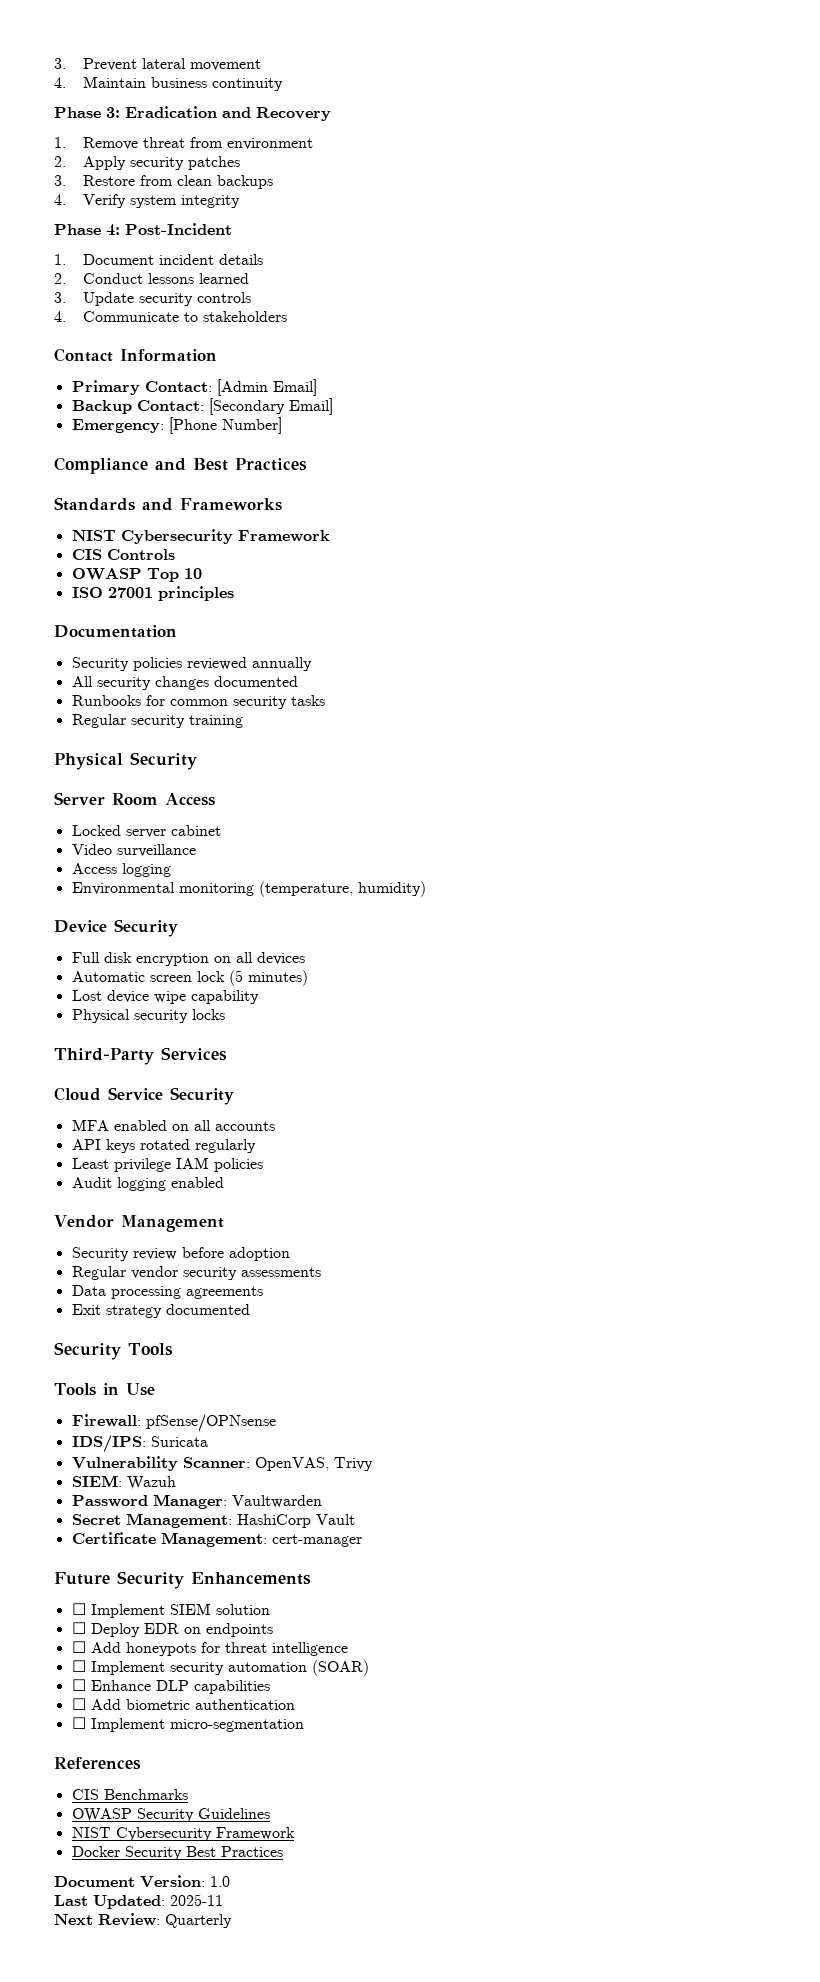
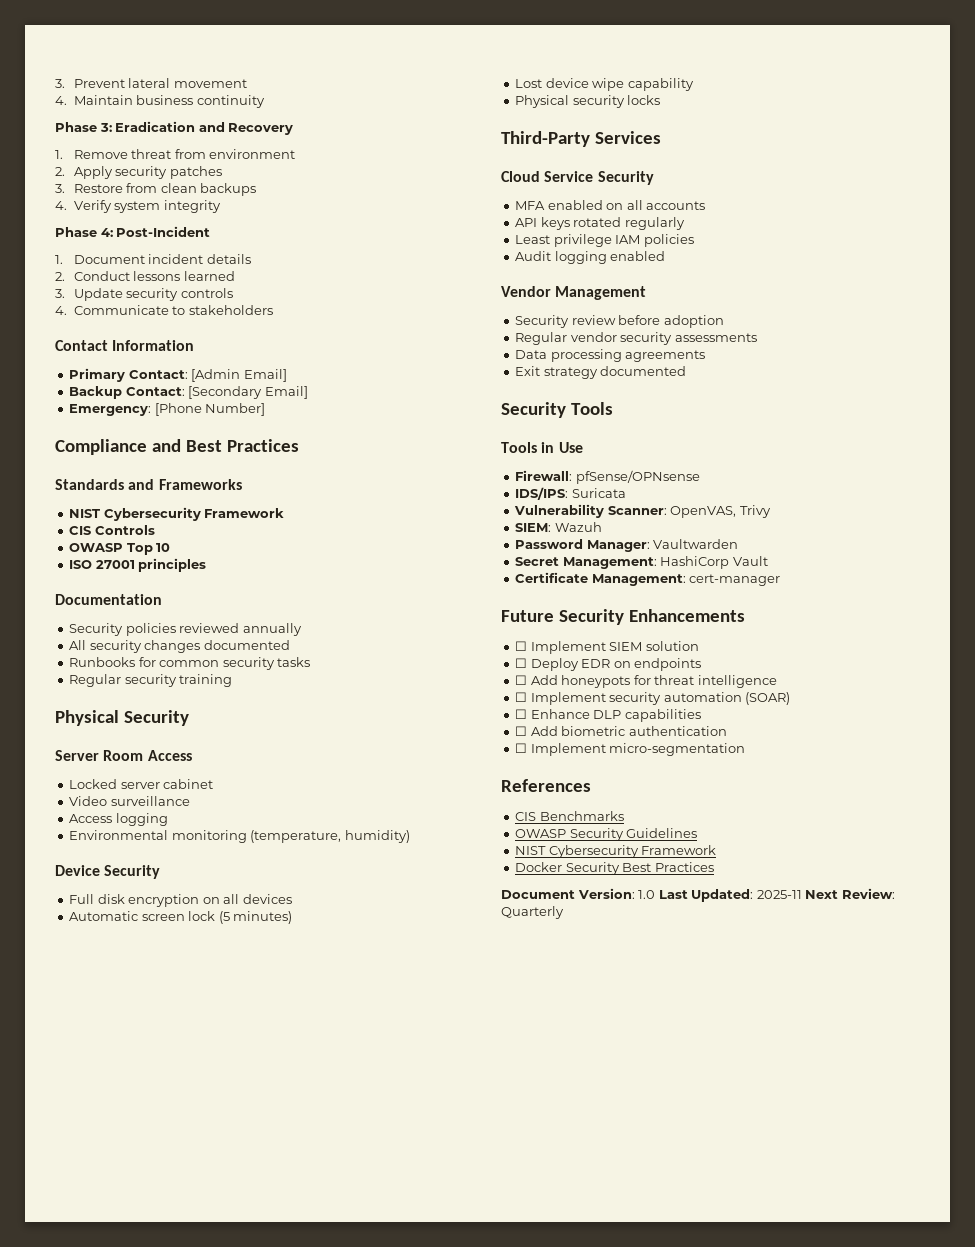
- Document Version: 1.0
- Last Updated: 2025-11
- Next Review: Quarterly
+ Document Version: 1.0 Last Updated: 2025-11 Next Review: Quarterly

